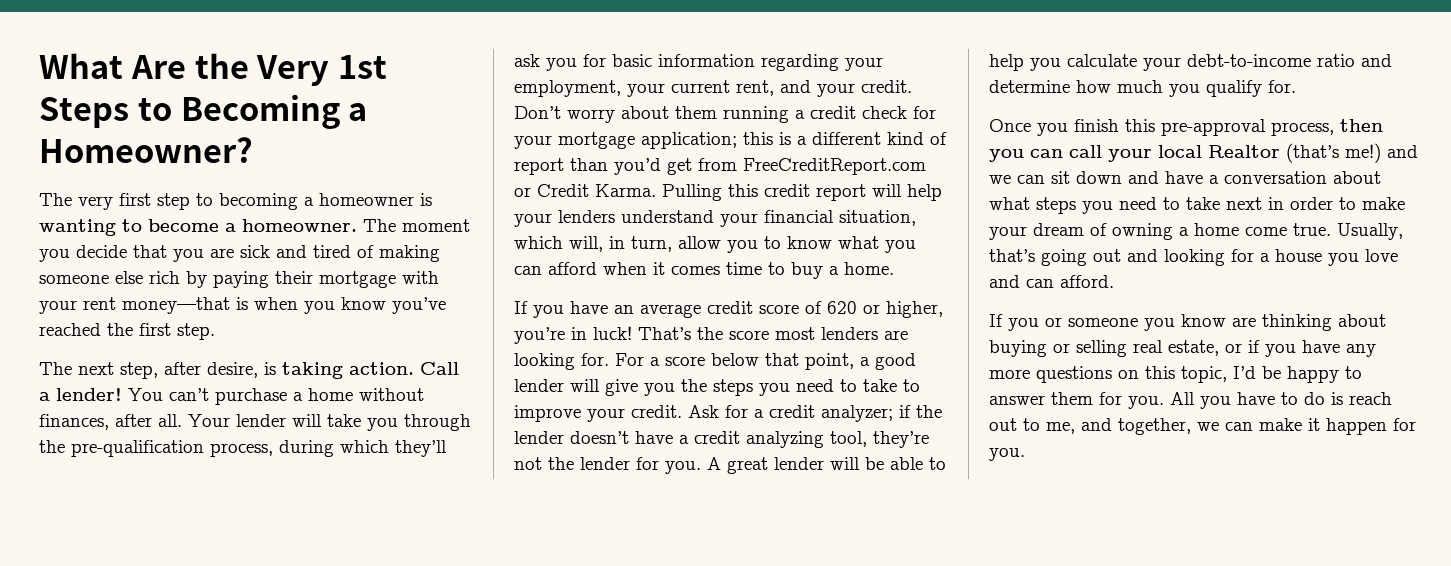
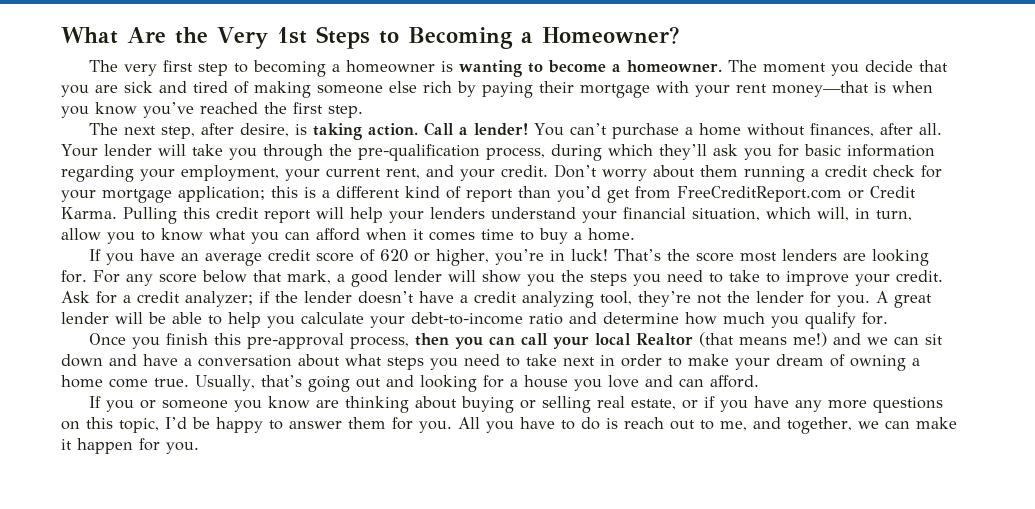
- For a score below that point, a good lender will give you the steps you need to take to improve your credit.
+ For any score below that mark, a good lender will show you the steps you need to take to improve your credit.
- Once you finish this pre-approval process, then you can call your local Realtor (that’s me!) and we can sit down and have a conversation about what steps you need to take next in order to make your dream of owning a home come true.
+ Once you finish this pre-approval process, then you can call your local Realtor (that means me!) and we can sit down and have a conversation about what steps you need to take next in order to make your dream of owning a home come true.

